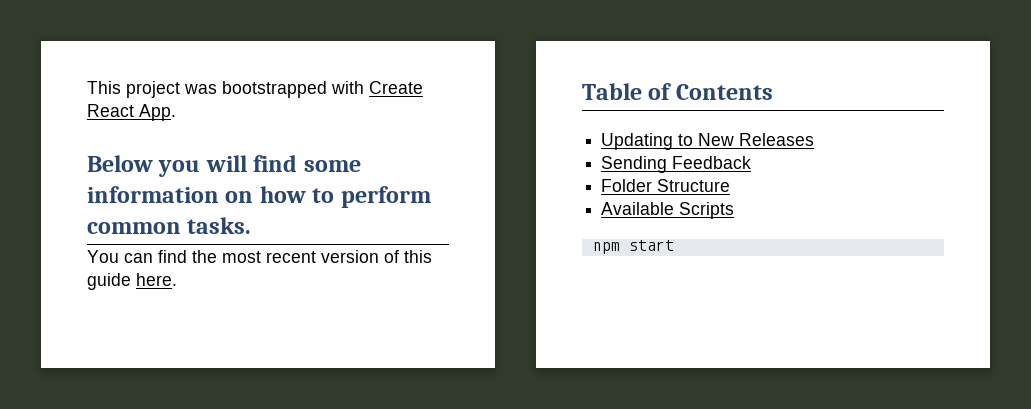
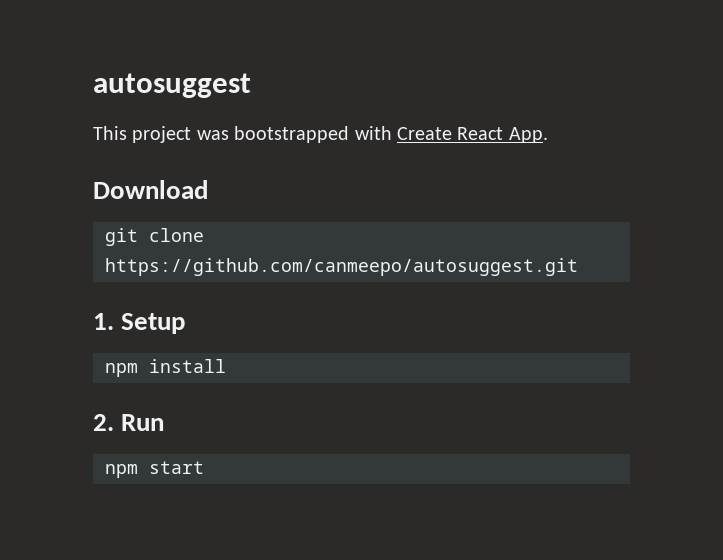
+ autosuggest
- Below you will find some information on how to perform common tasks.
- You can find the most recent version of this guide here.
- Table of Contents
- Updating to New Releases
- Sending Feedback
- Folder Structure
- Available Scripts
+ Download
+ git clone https://github.com/canmeepo/autosuggest.git
+ 1. Setup
+ npm install
+ 2. Run

